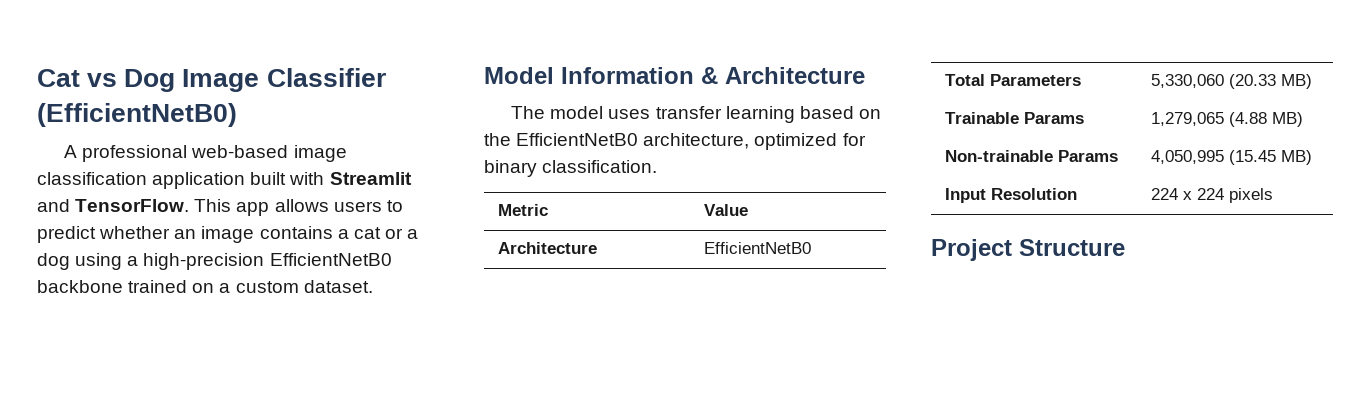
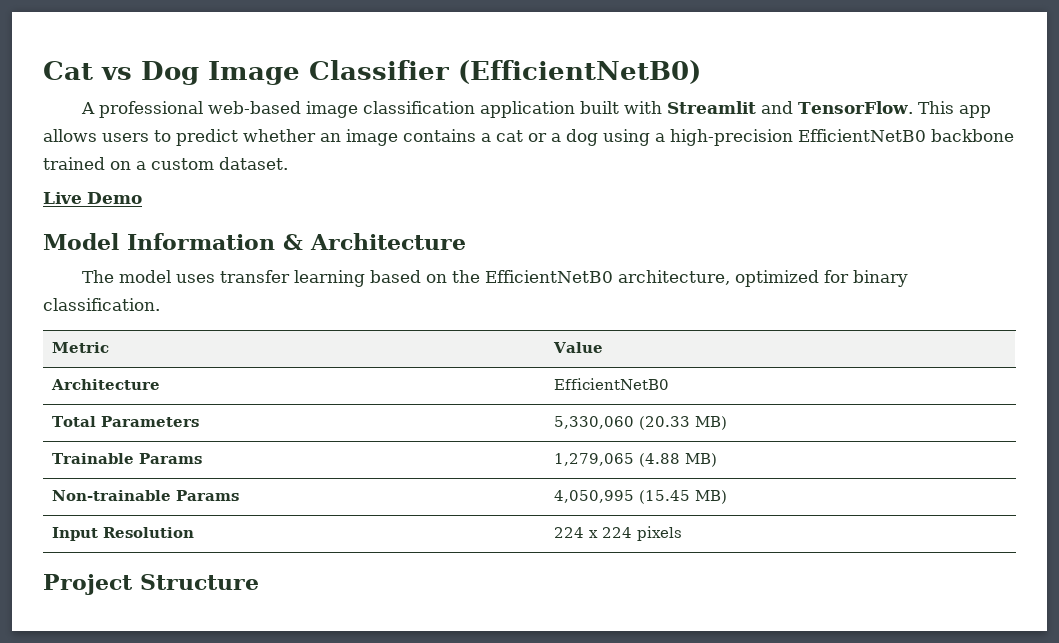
+ Live Demo

